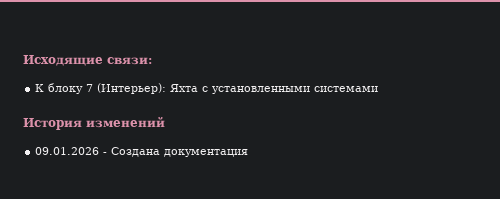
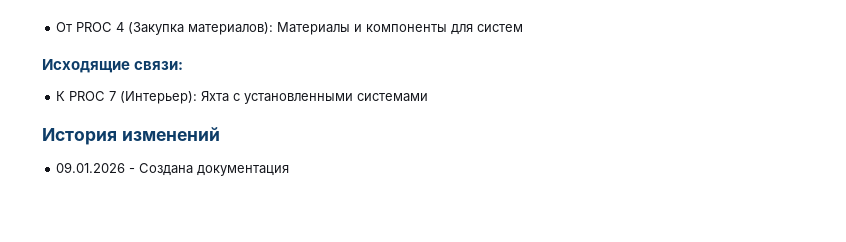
+ От PROC 4 (Закупка материалов): Материалы и компоненты для систем
- К блоку 7 (Интерьер): Яхта с установленными системами
+ К PROC 7 (Интерьер): Яхта с установленными системами

